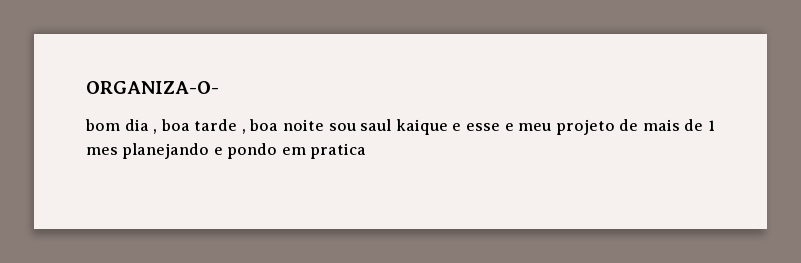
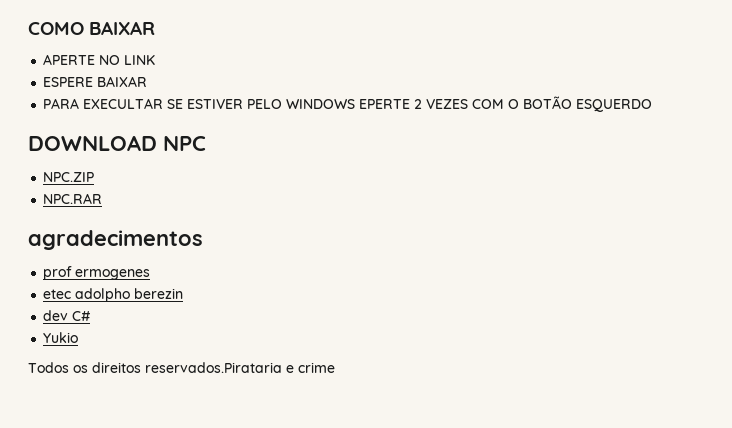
- ORGANIZA-O-
- bom dia , boa tarde , boa noite sou saul kaique e esse e meu projeto de mais de 1 mes planejando e pondo em pratica
+ COMO BAIXAR
+ APERTE NO LINK
+ ESPERE BAIXAR
+ PARA EXECULTAR SE ESTIVER PELO WINDOWS EPERTE 2 VEZES COM O BOTÃO ESQUERDO
+ DOWNLOAD NPC
+ NPC.ZIP
+ NPC.RAR
+ agradecimentos
+ prof ermogenes
+ etec adolpho berezin
+ dev C#
+ Yukio
+ Todos os direitos reservados.Pirataria e crime

